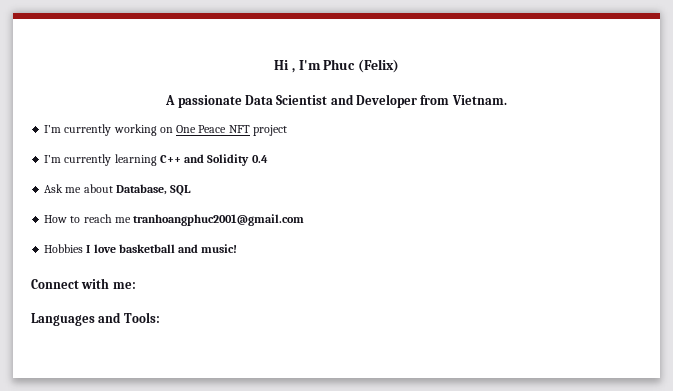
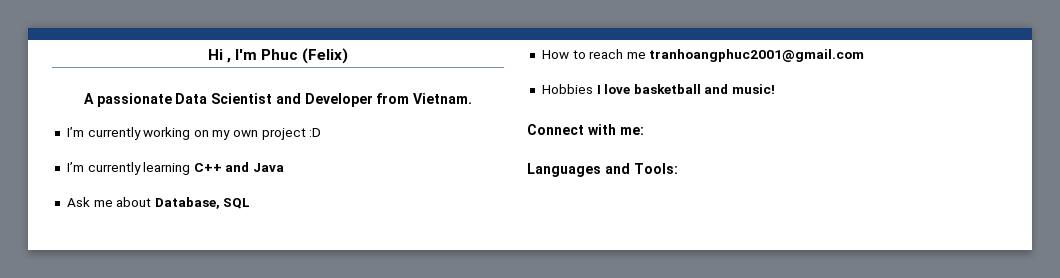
- I’m currently working on One Peace NFT project
+ I’m currently working on my own project :D
- I’m currently learning C++ and Solidity 0.4
+ I’m currently learning C++ and Java

